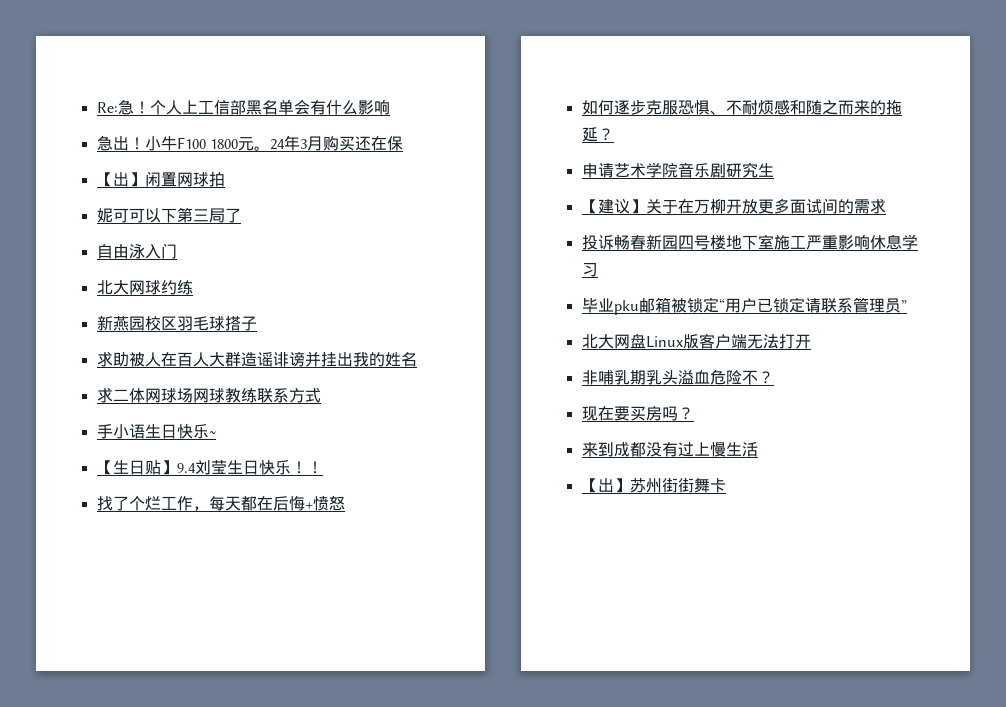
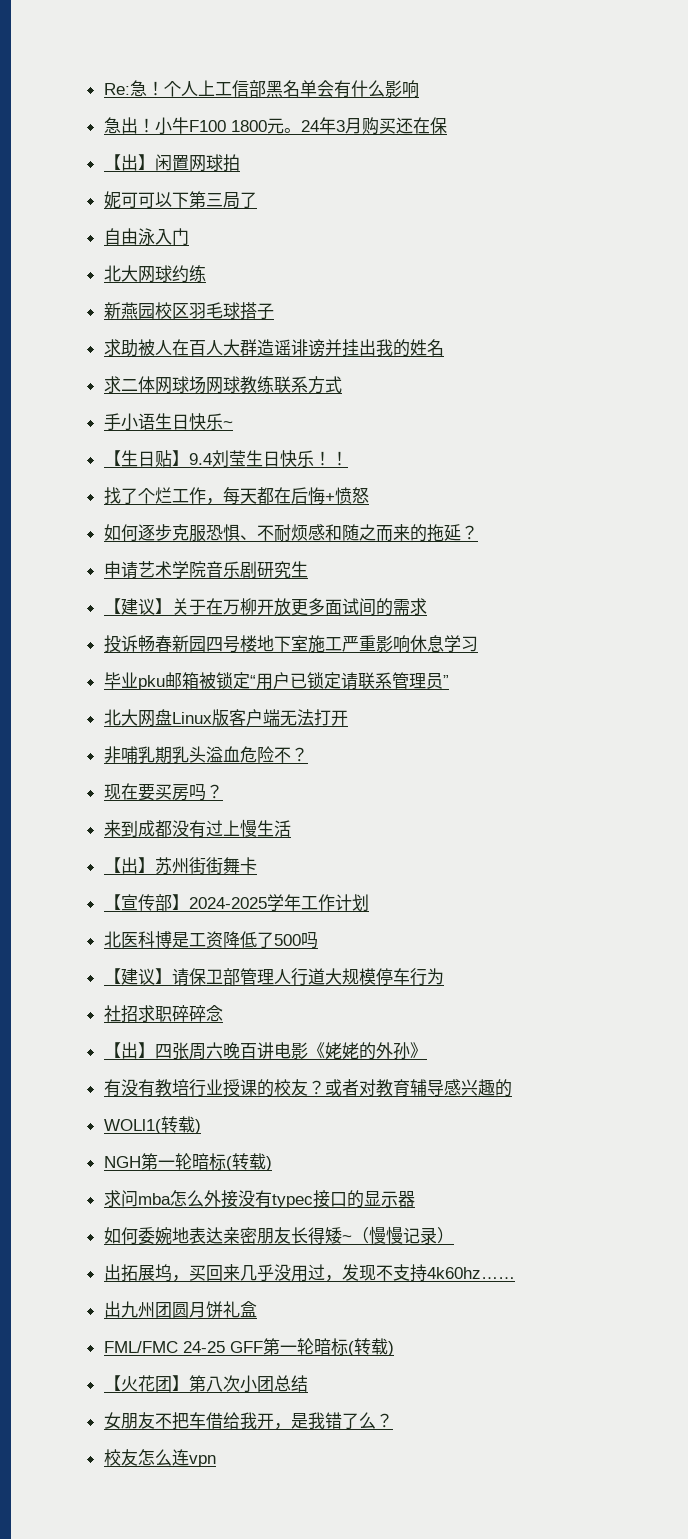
+ 【宣传部】2024-2025学年工作计划
+ 北医科博是工资降低了500吗
+ 【建议】请保卫部管理人行道大规模停车行为
+ 社招求职碎碎念
+ 【出】四张周六晚百讲电影《姥姥的外孙》
+ 有没有教培行业授课的校友？或者对教育辅导感兴趣的
+ WOLl1(转载)
+ NGH第一轮暗标(转载)
+ 求问mba怎么外接没有typec接口的显示器
+ 如何委婉地表达亲密朋友长得矮~（慢慢记录）
+ 出拓展坞，买回来几乎没用过，发现不支持4k60hz……
+ 出九州团圆月饼礼盒
+ FML/FMC 24-25 GFF第一轮暗标(转载)
+ 【火花团】第八次小团总结
+ 女朋友不把车借给我开，是我错了么？
+ 校友怎么连vpn

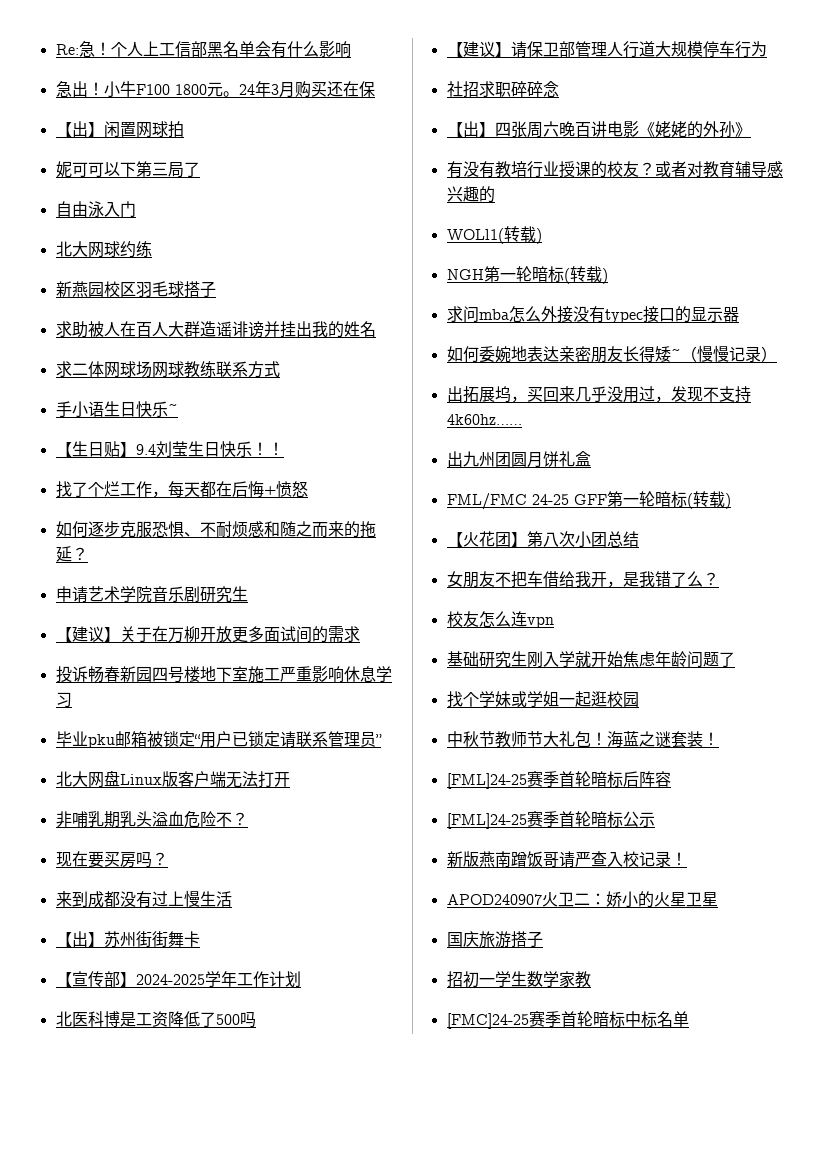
+ 基础研究生刚入学就开始焦虑年龄问题了
+ 找个学妹或学姐一起逛校园
+ 中秋节教师节大礼包！海蓝之谜套装！
+ [FML]24-25赛季首轮暗标后阵容
+ [FML]24-25赛季首轮暗标公示
+ 新版燕南蹭饭哥请严查入校记录！
+ APOD240907火卫二：娇小的火星卫星
+ 国庆旅游搭子
+ 招初一学生数学家教
+ [FMC]24-25赛季首轮暗标中标名单

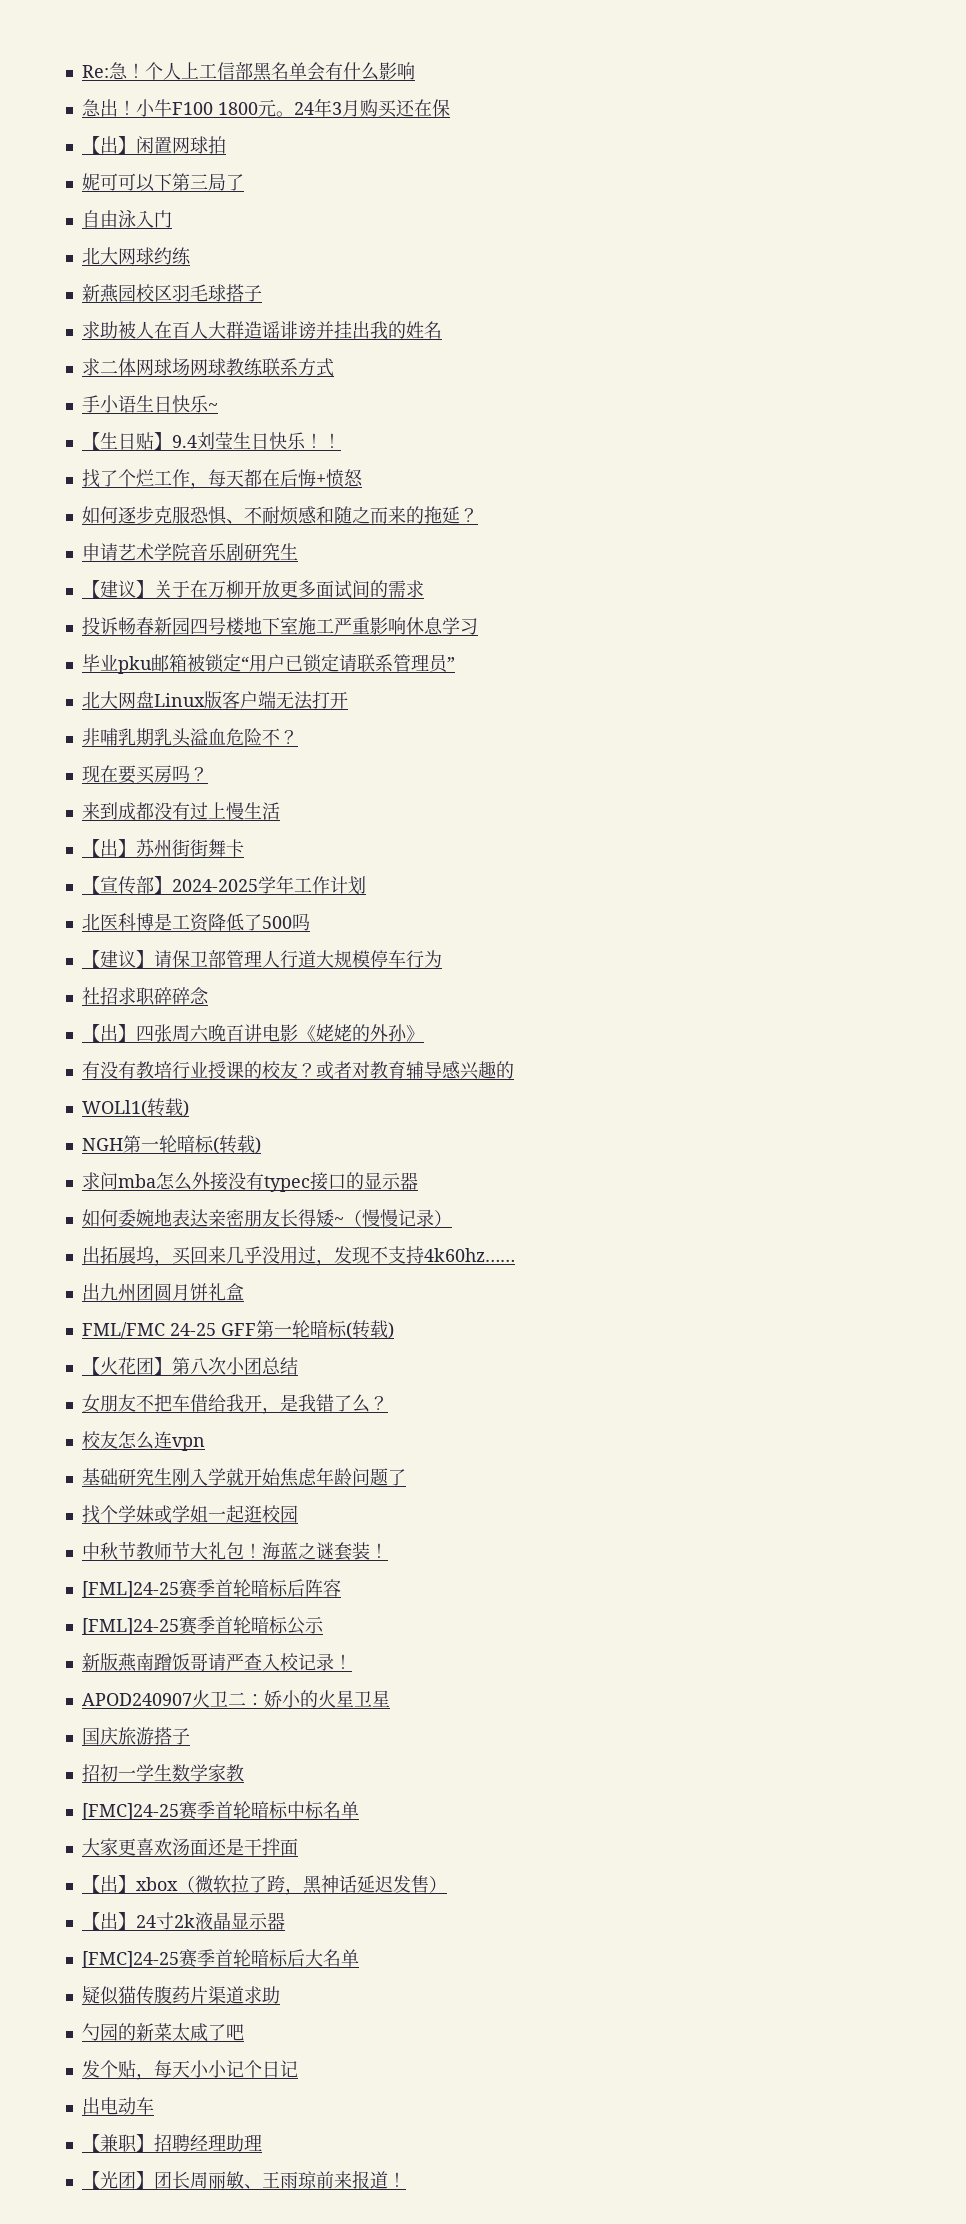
+ 大家更喜欢汤面还是干拌面
+ 【出】xbox（微软拉了跨，黑神话延迟发售）
+ 【出】24寸2k液晶显示器
+ [FMC]24-25赛季首轮暗标后大名单
+ 疑似猫传腹药片渠道求助
+ 勺园的新菜太咸了吧
+ 发个贴，每天小小记个日记
+ 出电动车
+ 【兼职】招聘经理助理
+ 【光团】团长周丽敏、王雨琼前来报道！

